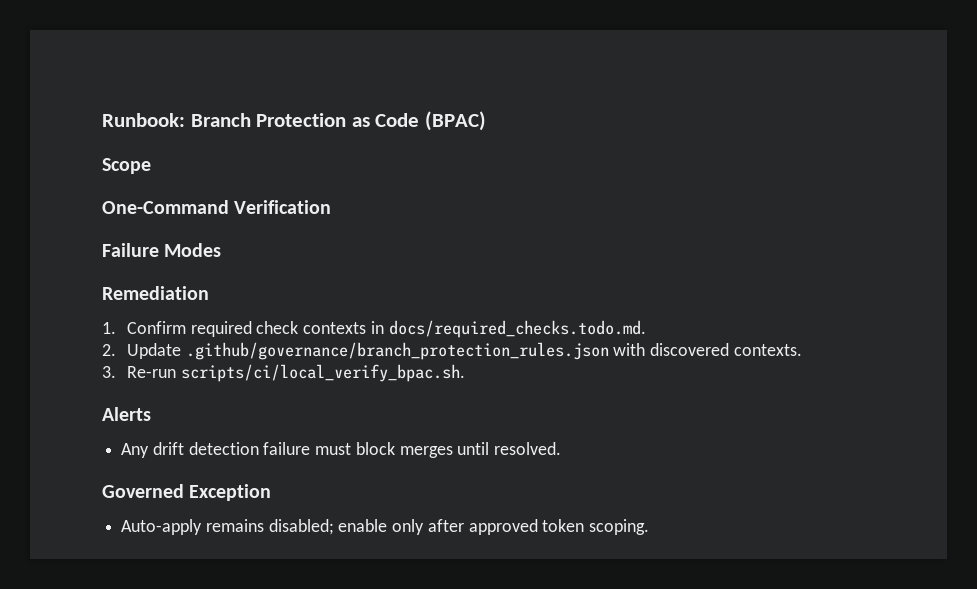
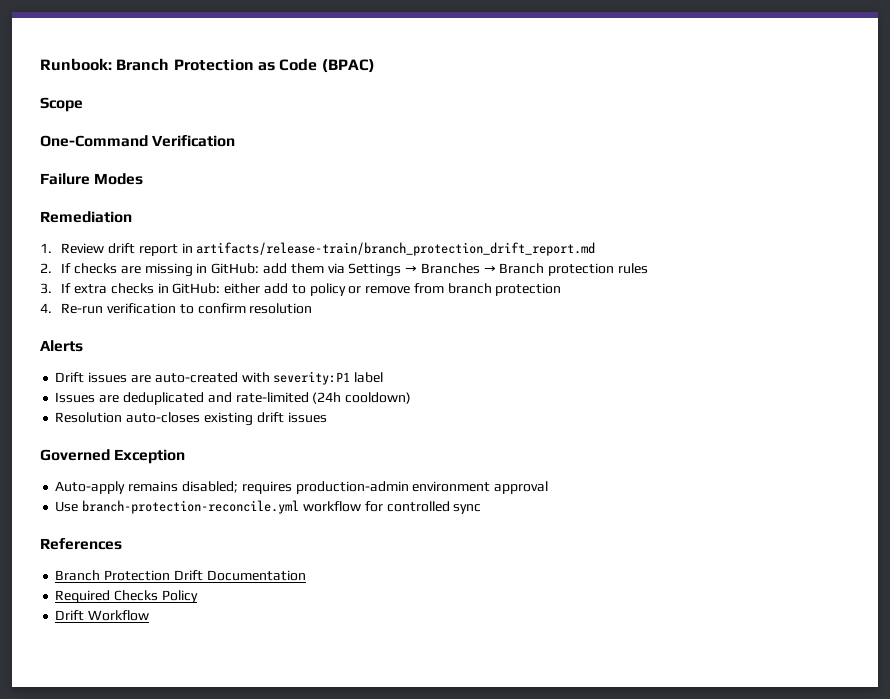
- 1. Confirm required check contexts in docs/required_checks.todo.md.
- 2. Update .github/governance/branch_protection_rules.json with discovered contexts.
- 3. Re-run scripts/ci/local_verify_bpac.sh.
+ 1. Review drift report in artifacts/release-train/branch_protection_drift_report.md
+ 2. If checks are missing in GitHub: add them via Settings → Branches → Branch protection rules
+ 3. If extra checks in GitHub: either add to policy or remove from branch protection
+ 4. Re-run verification to confirm resolution
  Alerts
- Any drift detection failure must block merges until resolved.
+ Drift issues are auto-created with severity:P1 label
+ Issues are deduplicated and rate-limited (24h cooldown)
+ Resolution auto-closes existing drift issues
- Auto-apply remains disabled; enable only after approved token scoping.
+ Auto-apply remains disabled; requires production-admin environment approval
+ Use branch-protection-reconcile.yml workflow for controlled sync
+ References
+ Branch Protection Drift Documentation
+ Required Checks Policy
+ Drift Workflow

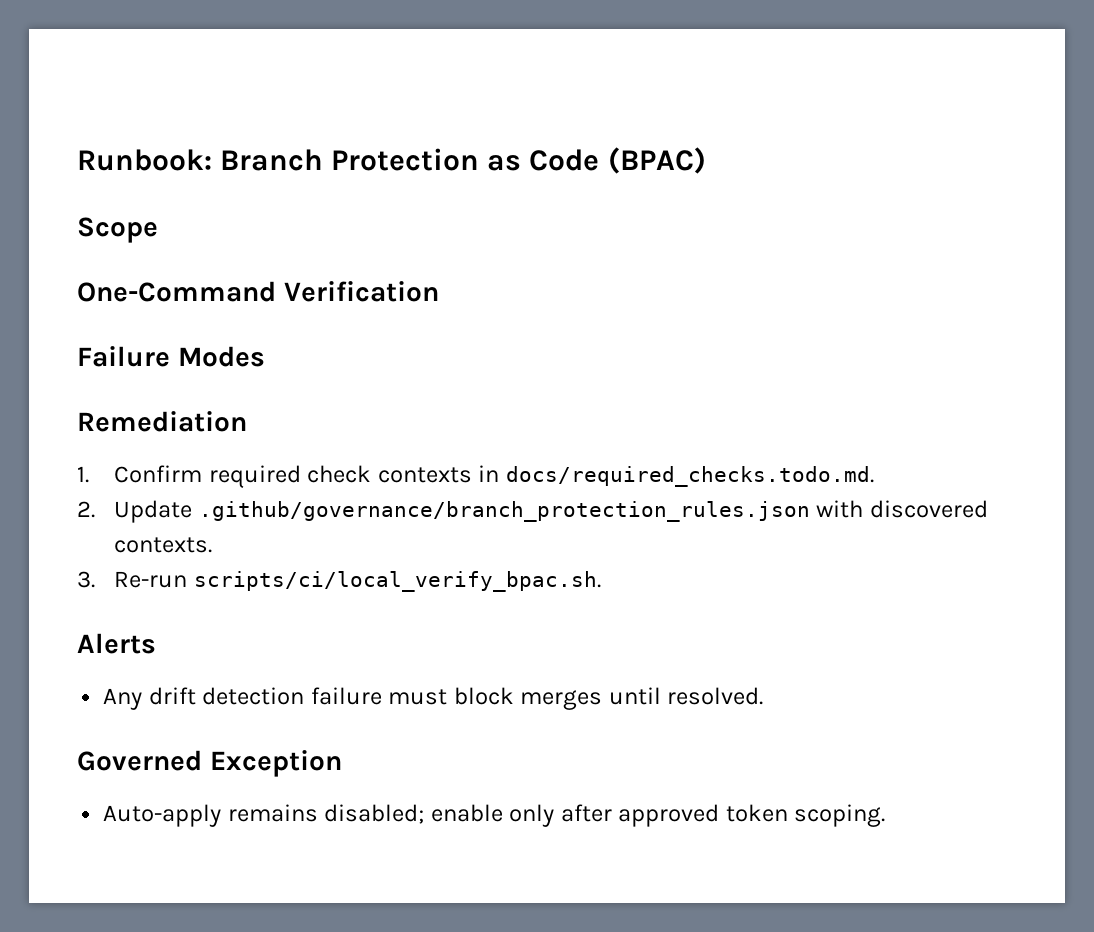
- 1. Review drift report in artifacts/release-train/branch_protection_drift_report.md
- 2. If checks are missing in GitHub: add them via Settings → Branches → Branch protection rules
- 3. If extra checks in GitHub: either add to policy or remove from branch protection
- 4. Re-run verification to confirm resolution
+ 1. Confirm required check contexts in docs/required_checks.todo.md.
+ 2. Update .github/governance/branch_protection_rules.json with discovered contexts.
+ 3. Re-run scripts/ci/local_verify_bpac.sh.
  Alerts
- Drift issues are auto-created with severity:P1 label
- Issues are deduplicated and rate-limited (24h cooldown)
- Resolution auto-closes existing drift issues
+ Any drift detection failure must block merges until resolved.
- Auto-apply remains disabled; requires production-admin environment approval
- Use branch-protection-reconcile.yml workflow for controlled sync
- References
- Branch Protection Drift Documentation
- Required Checks Policy
- Drift Workflow
+ Auto-apply remains disabled; enable only after approved token scoping.

